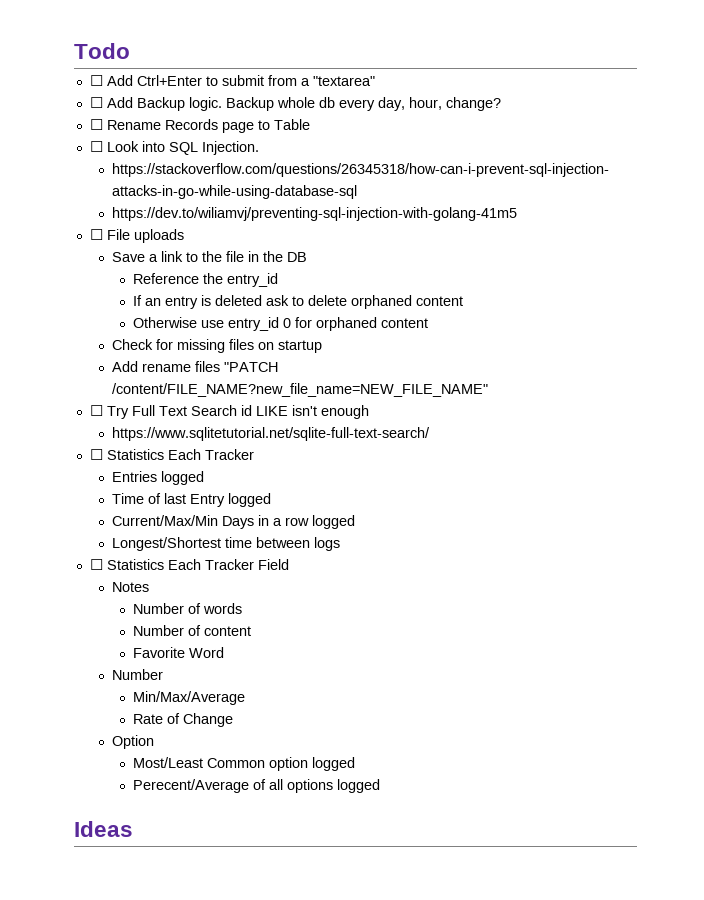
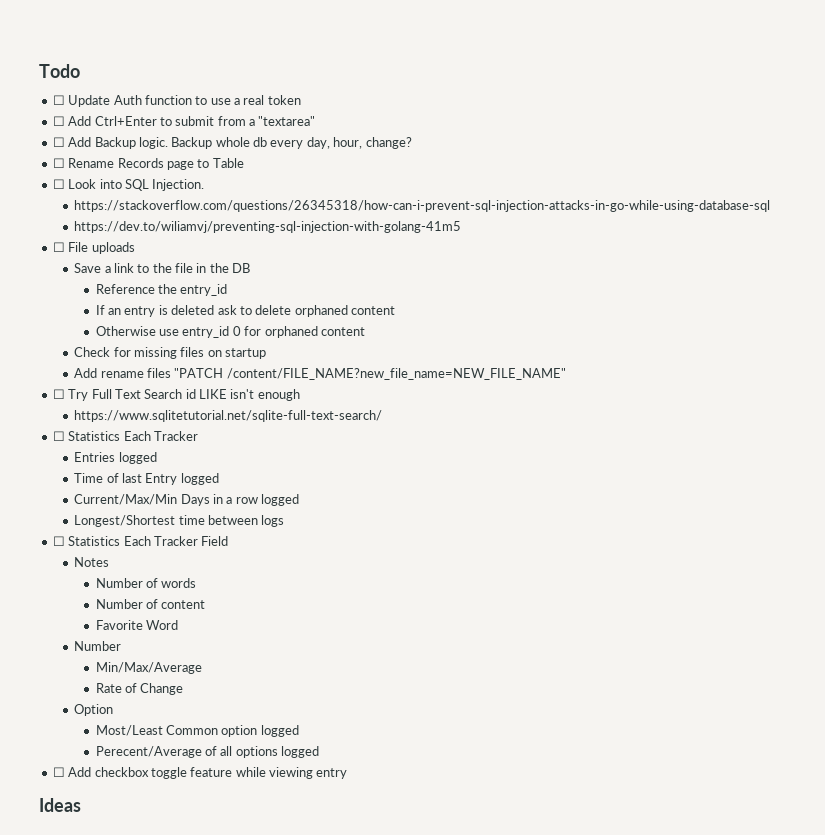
+ ☐ Update Auth function to use a real token
+ ☐ Add checkbox toggle feature while viewing entry

